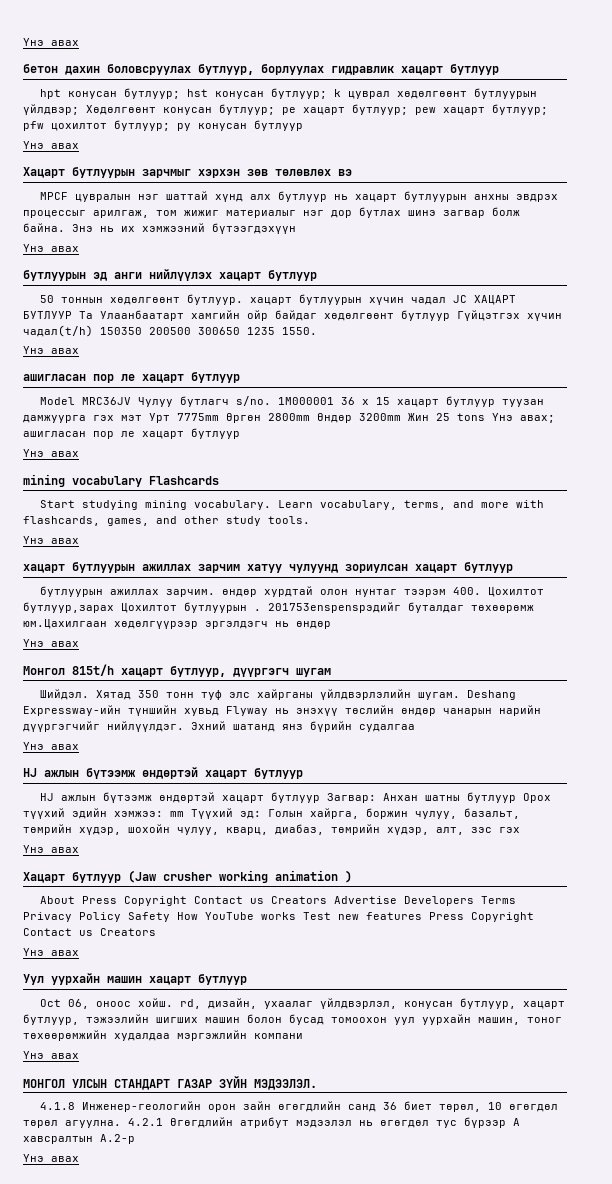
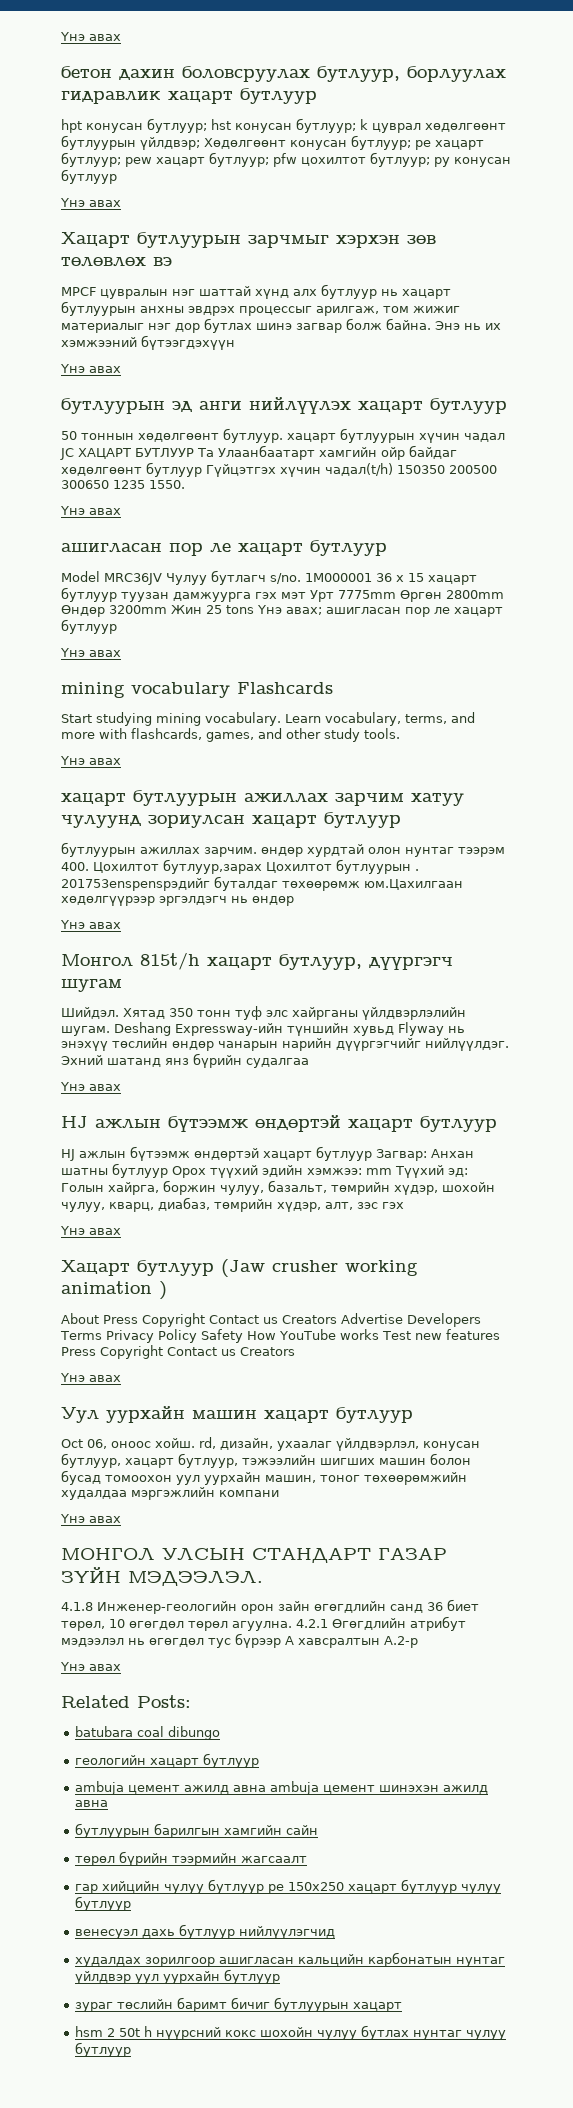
+ Related Posts:
+ batubara coal dibungo
+ геологийн хацарт бутлуур
+ ambuja цемент ажилд авна ambuja цемент шинэхэн ажилд авна
+ бутлуурын барилгын хамгийн сайн
+ төрөл бүрийн тээрмийн жагсаалт
+ гар хийцийн чулуу бутлуур pe 150x250 хацарт бутлуур чулуу бутлуур
+ венесуэл дахь бутлуур нийлүүлэгчид
+ худалдах зорилгоор ашигласан кальцийн карбонатын нунтаг үйлдвэр уул уурхайн бутлуур
+ зураг төслийн баримт бичиг бутлуурын хацарт
+ hsm 2 50t h нүүрсний кокс шохойн чулуу бутлах нунтаг чулуу бутлуур

